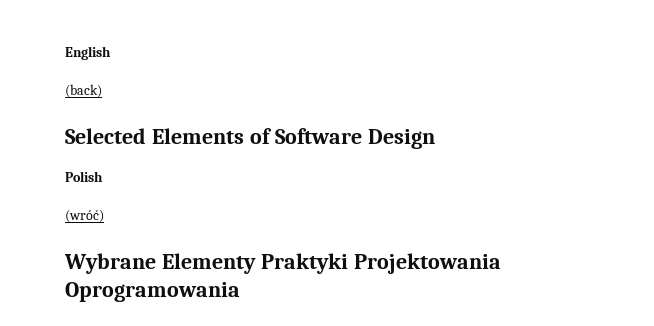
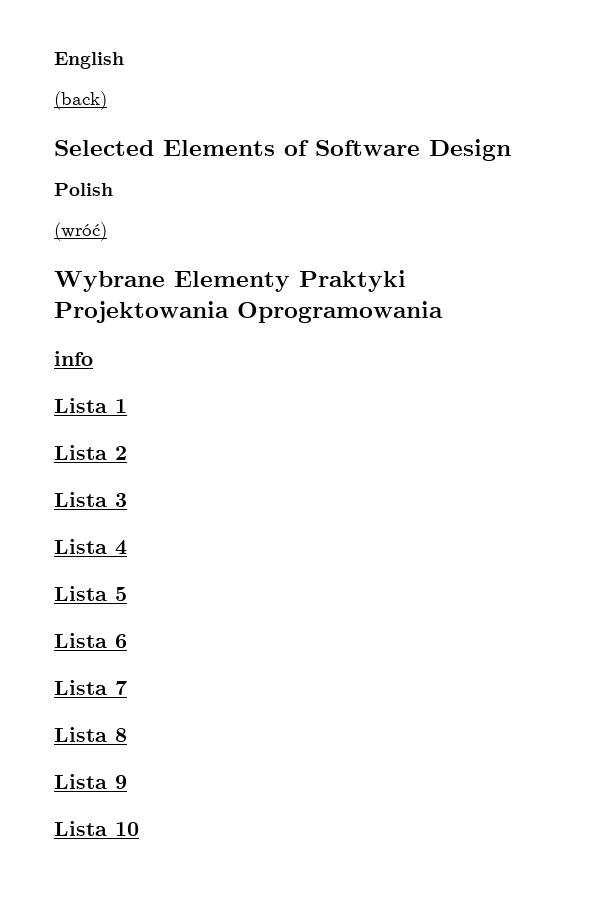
+ info
+ Lista 1
+ Lista 2
+ Lista 3
+ Lista 4
+ Lista 5
+ Lista 6
+ Lista 7
+ Lista 8
+ Lista 9
+ Lista 10

